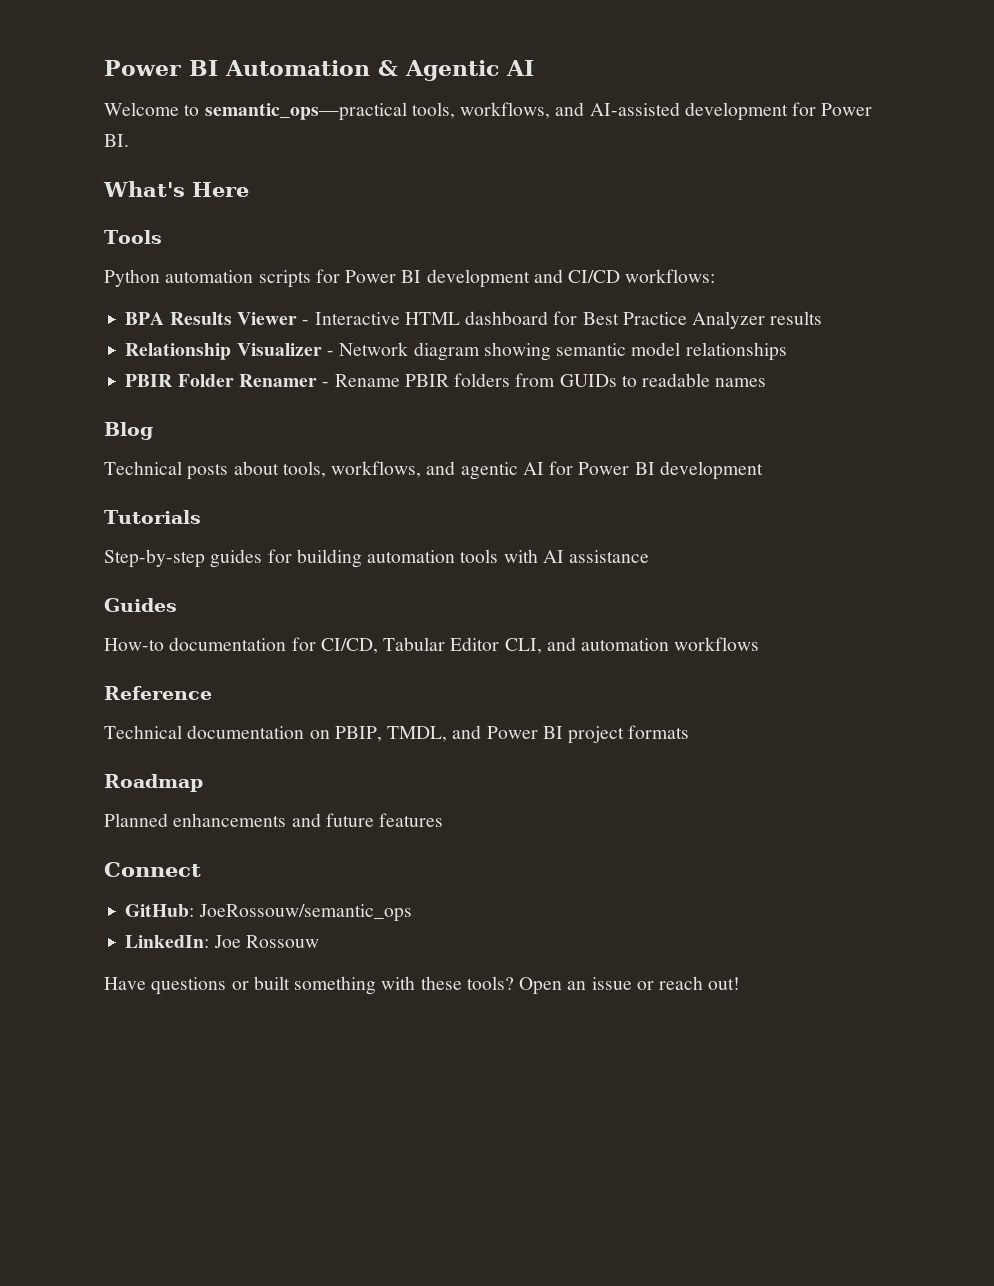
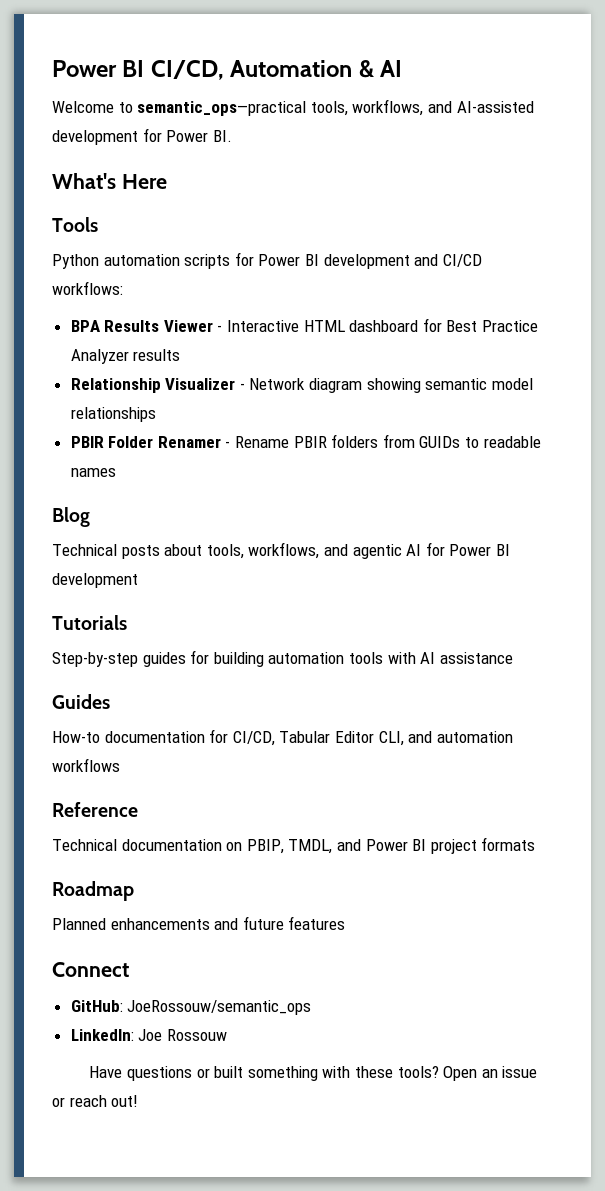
- Power BI Automation & Agentic AI
+ Power BI CI/CD, Automation & AI

